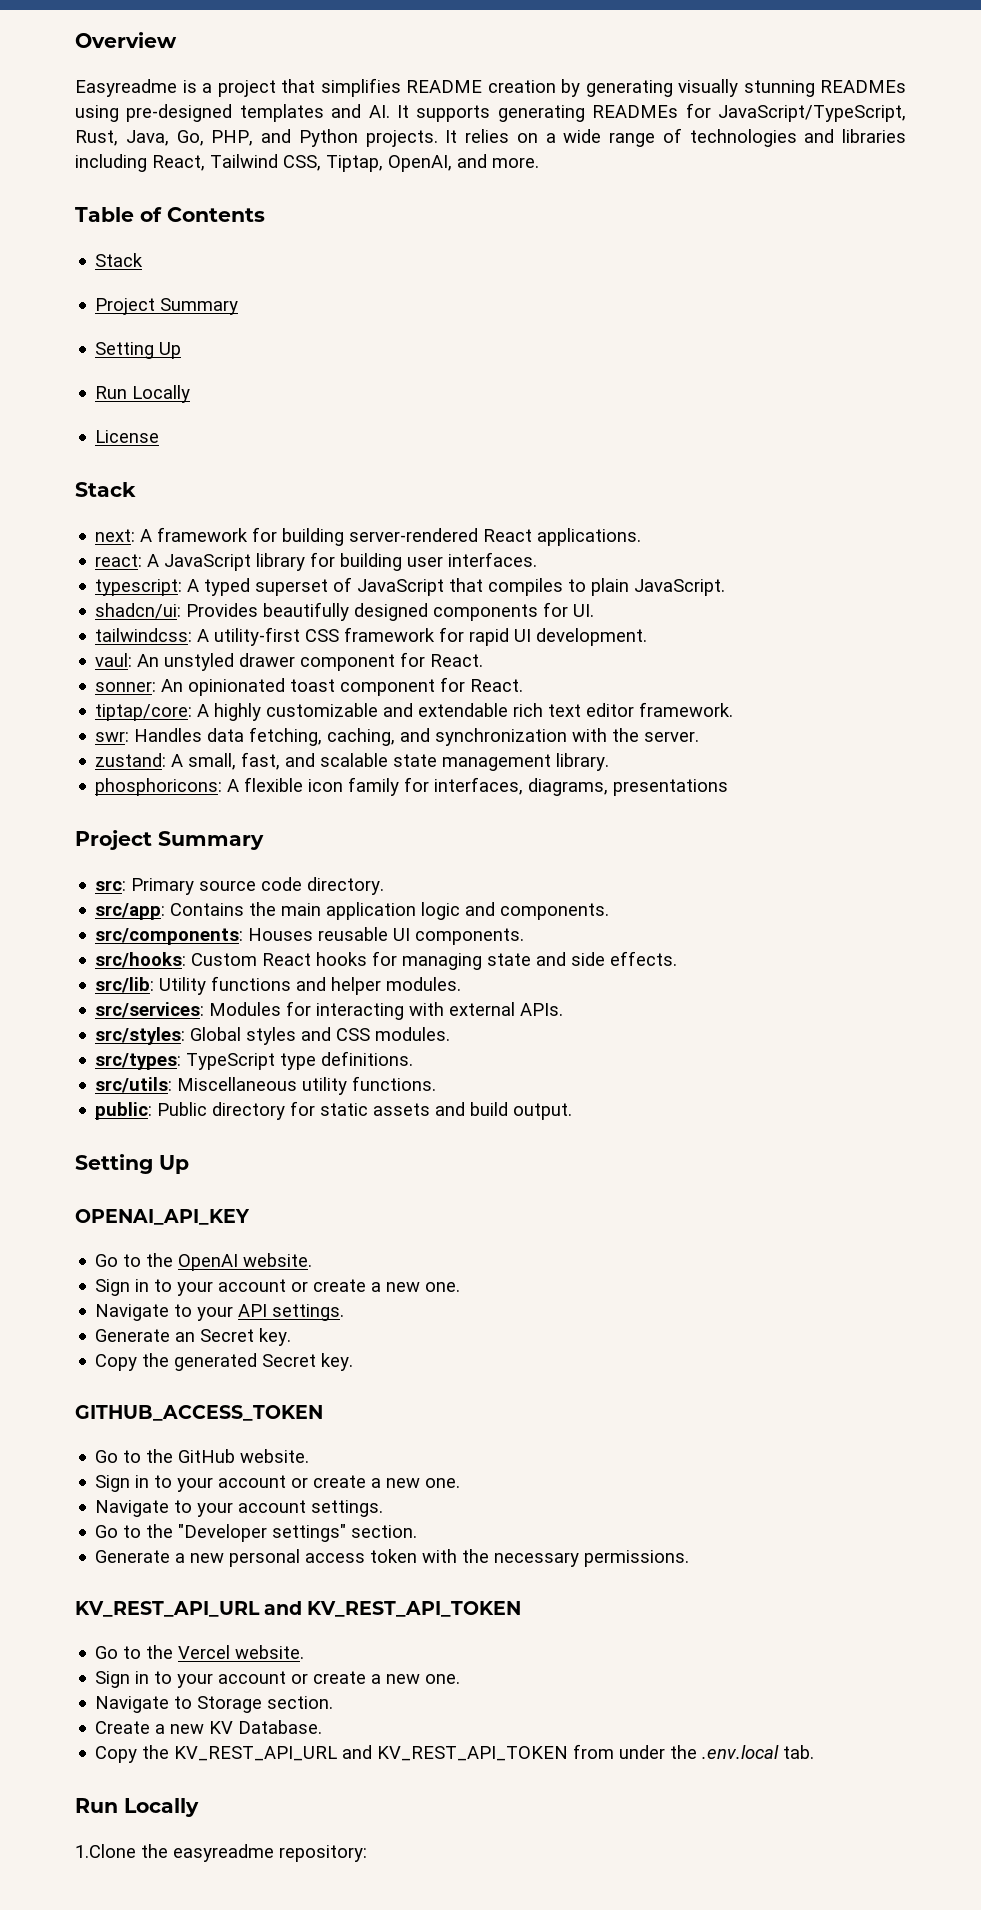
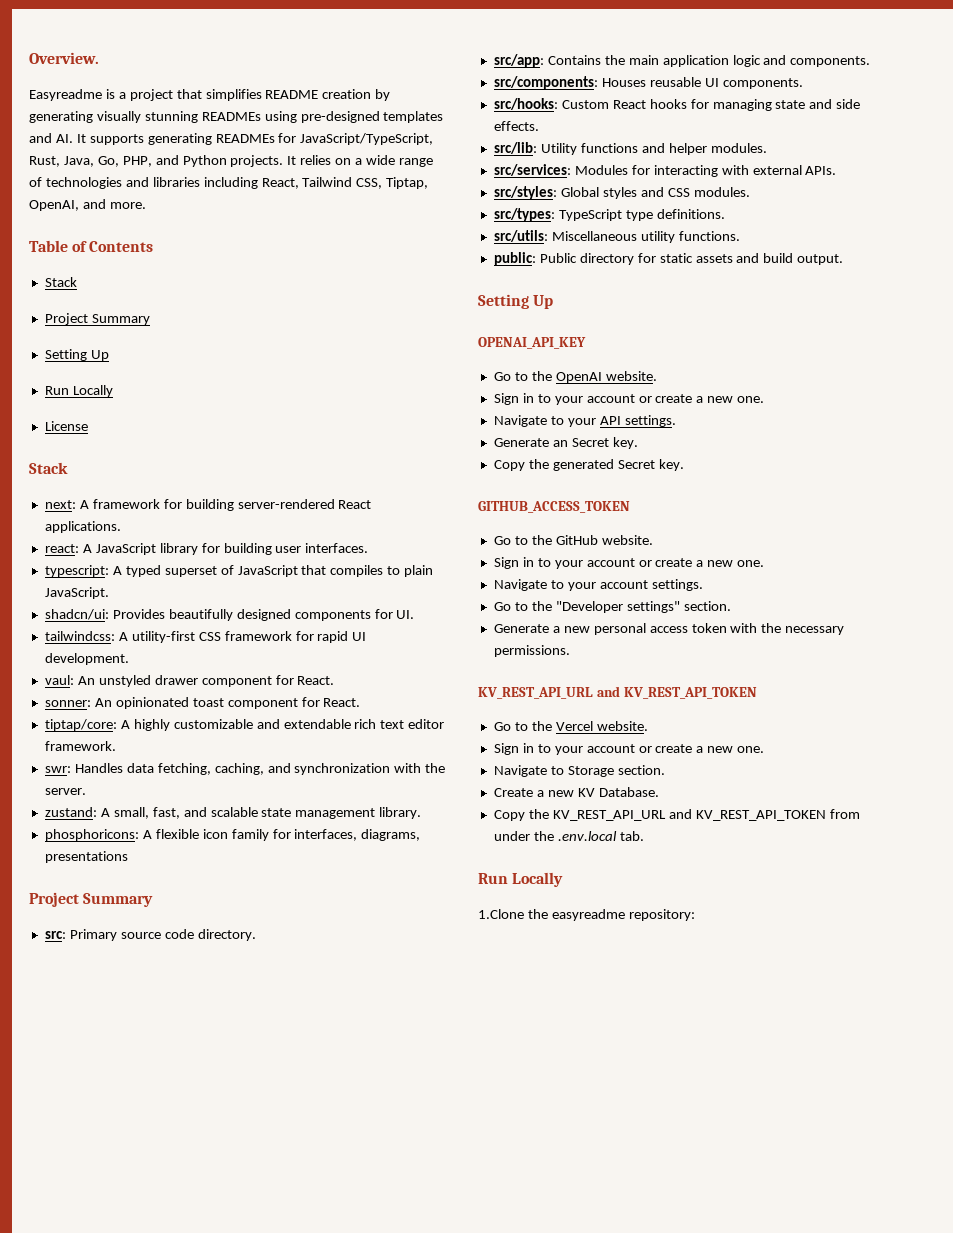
- Overview
+ Overview.

